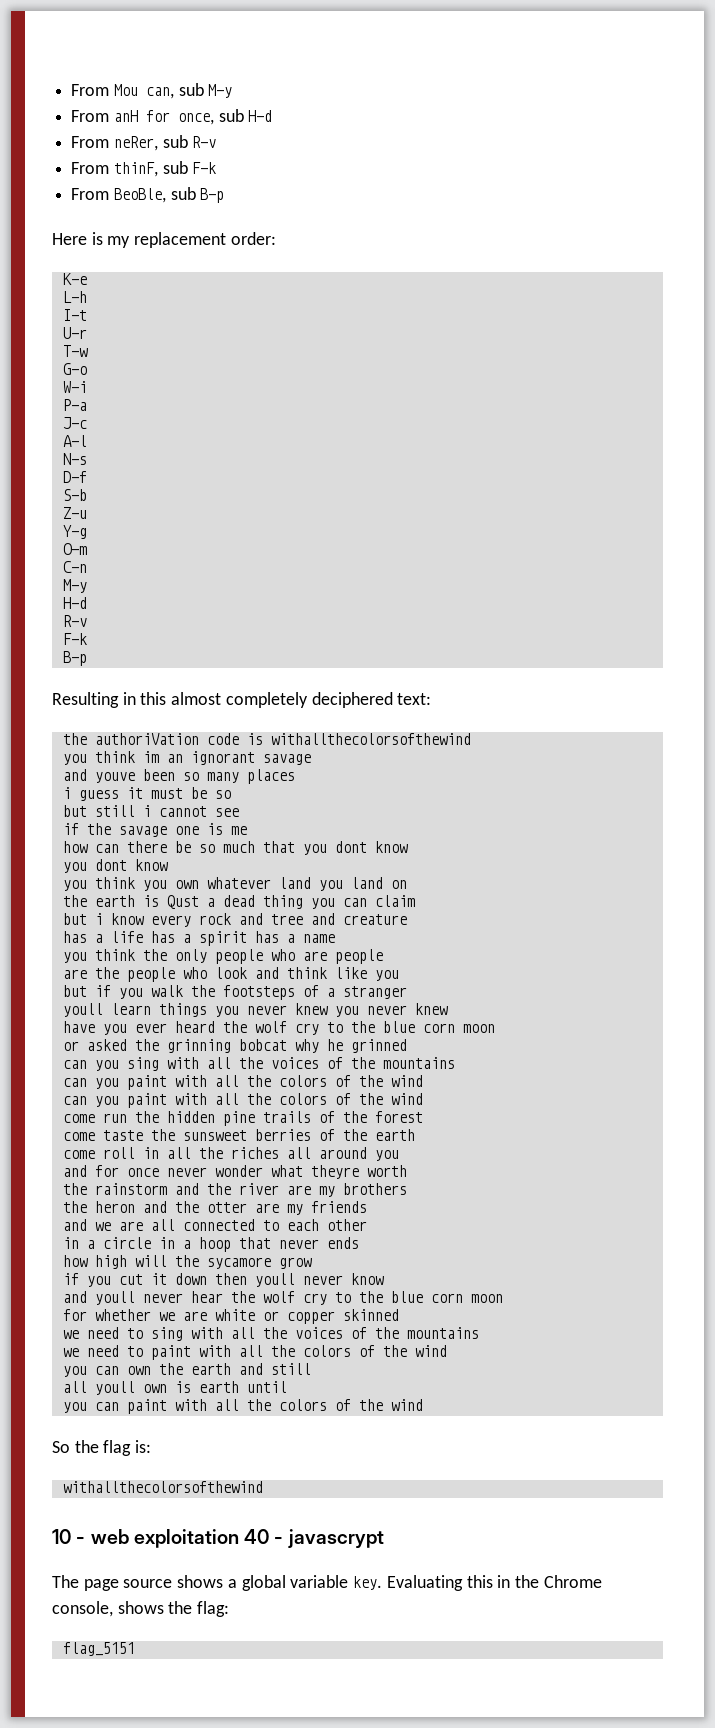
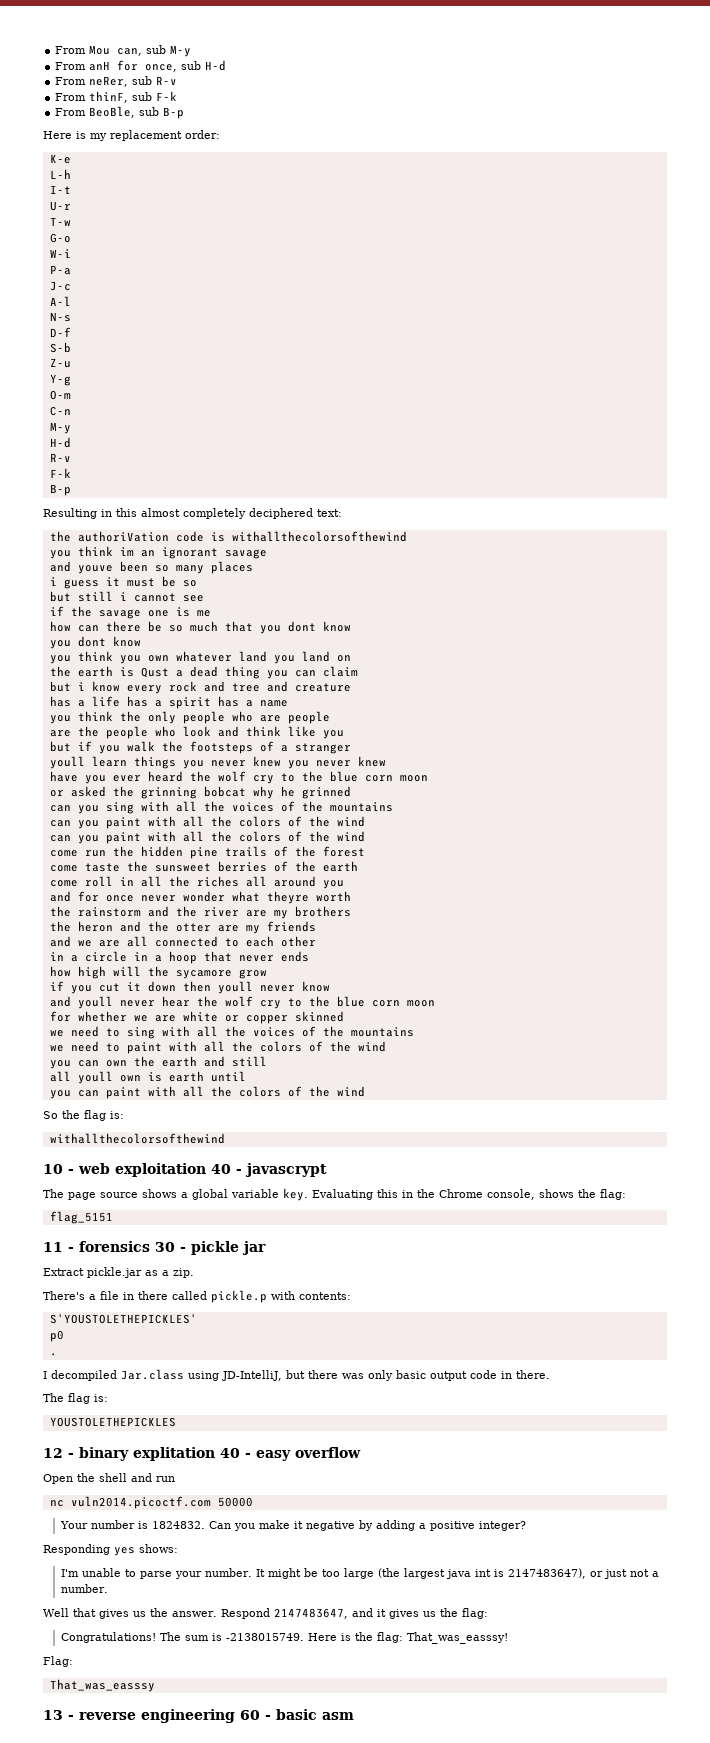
+ 11 - forensics 30 - pickle jar
+ Extract pickle.jar as a zip.
+ There's a file in there called pickle.p with contents:
+ S'YOUSTOLETHEPICKLES'
+ p0
+ .
+ I decompiled Jar.class using JD-IntelliJ, but there was only basic output code in there.
+ The flag is:
+ YOUSTOLETHEPICKLES
+ 12 - binary explitation 40 - easy overflow
+ Open the shell and run
+ nc vuln2014.picoctf.com 50000
+ Your number is 1824832. Can you make it negative by adding a positive integer?
+ Responding yes shows:
+ I'm unable to parse your number. It might be too large (the largest java int is 2147483647), or just not a number.
+ Well that gives us the answer. Respond 2147483647, and it gives us the flag:
+ Congratulations! The sum is -2138015749. Here is the flag: That_was_easssy!
+ Flag:
+ That_was_easssy
+ 13 - reverse engineering 60 - basic asm

